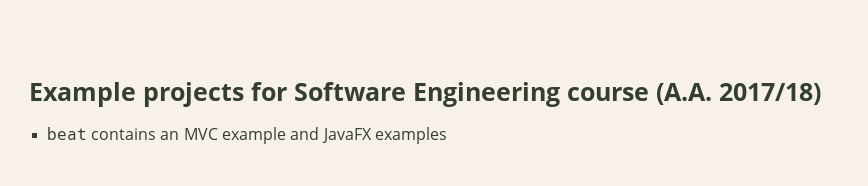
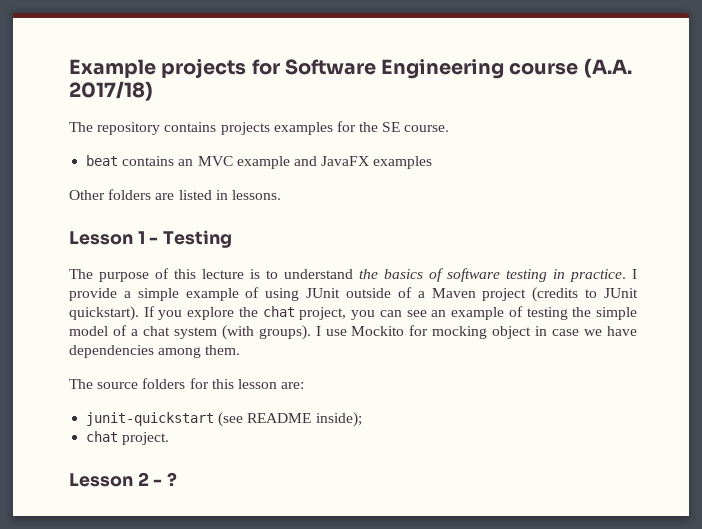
+ The repository contains projects examples for the SE course.
+ Other folders are listed in lessons.
+ Lesson 1 - Testing
+ The purpose of this lecture is to understand the basics of software testing in practice. I provide a simple example of using JUnit outside of a Maven project (credits to JUnit quickstart). If you explore the chat project, you can see an example of testing the simple model of a chat system (with groups). I use Mockito for mocking object in case we have dependencies among them.
+ The source folders for this lesson are:
+ junit-quickstart (see README inside);
+ chat project.
+ Lesson 2 - ?

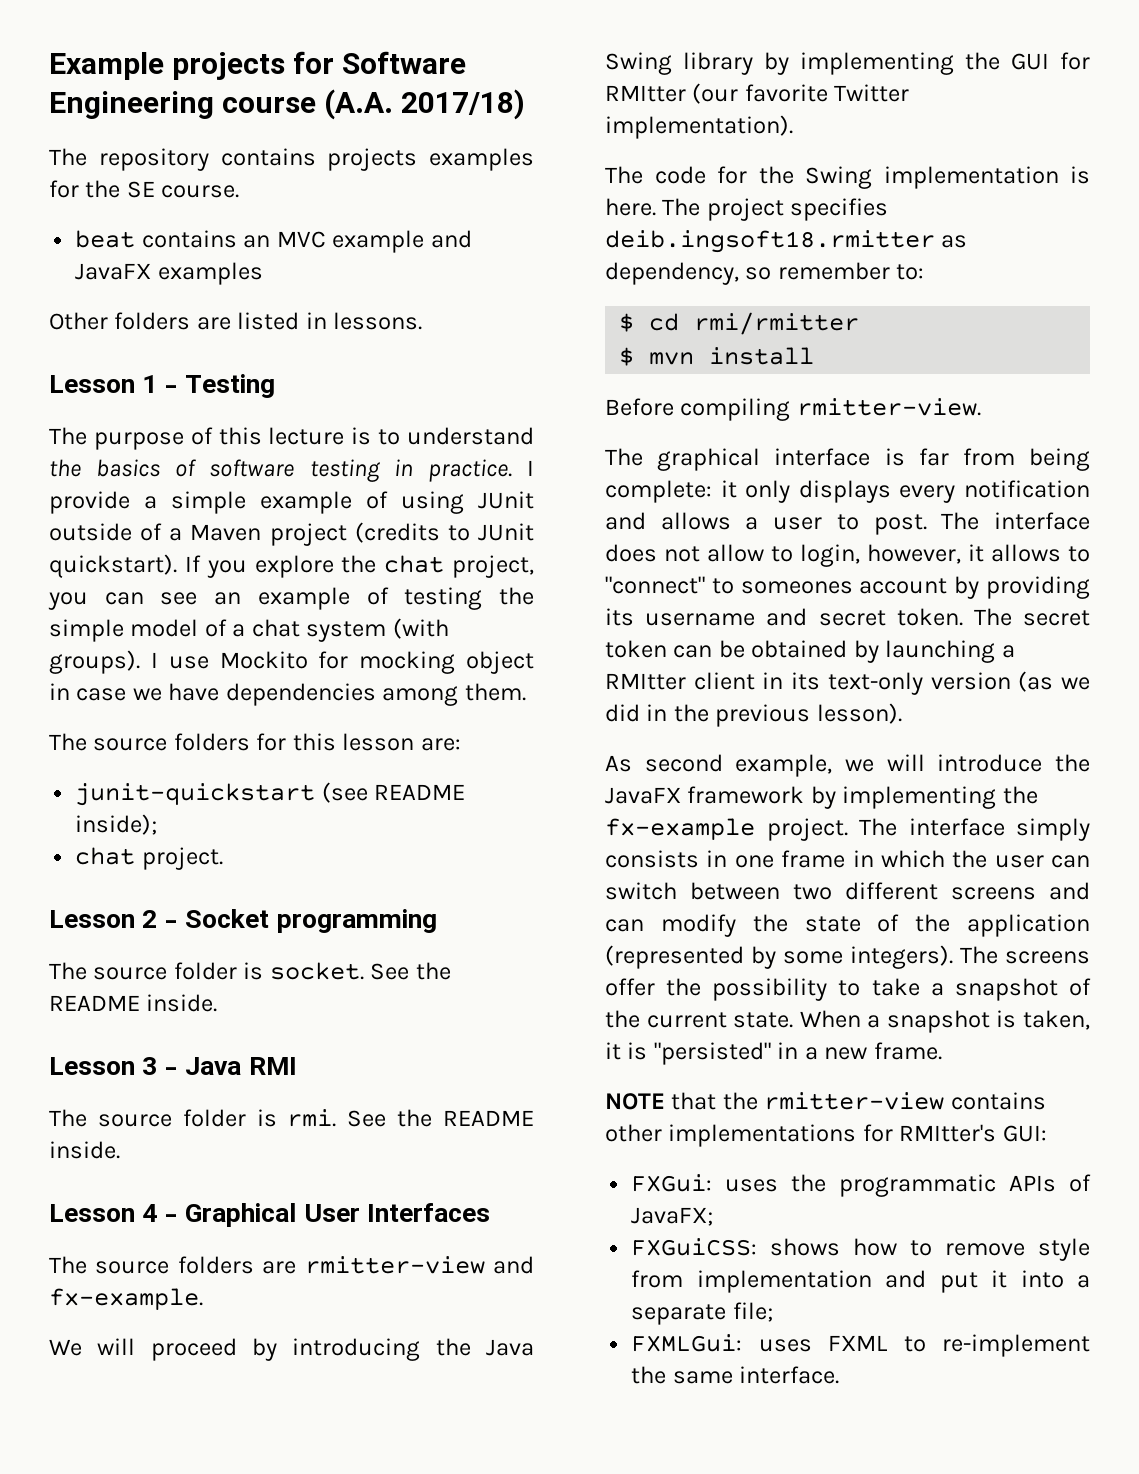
- Lesson 2 - ?
+ Lesson 2 - Socket programming
+ The source folder is socket. See the README inside.
+ Lesson 3 - Java RMI
+ The source folder is rmi. See the README inside.
+ Lesson 4 - Graphical User Interfaces
+ The source folders are rmitter-view and fx-example.
+ We will proceed by introducing the Java Swing library by implementing the GUI for RMItter (our favorite Twitter implementation).
+ The code for the Swing implementation is here. The project specifies deib.ingsoft18.rmitter as dependency, so remember to:
+ $ cd rmi/rmitter
+ $ mvn install
+ Before compiling rmitter-view.
+ The graphical interface is far from being complete: it only displays every notification and allows a user to post. The interface does not allow to login, however, it allows to "connect" to someones account by providing its username and secret token. The secret token can be obtained by launching a RMItter client in its text-only version (as we did in the previous lesson).
+ As second example, we will introduce the JavaFX framework by implementing the fx-example project. The interface simply consists in one frame in which the user can switch between two different screens and can modify the state of the application (represented by some integers). The screens offer the possibility to take a snapshot of the current state. When a snapshot is taken, it is "persisted" in a new frame.
+ NOTE that the rmitter-view contains other implementations for RMItter's GUI:
+ FXGui: uses the programmatic APIs of JavaFX;
+ FXGuiCSS: shows how to remove style from implementation and put it into a separate file;
+ FXMLGui: uses FXML to re-implement the same interface.

